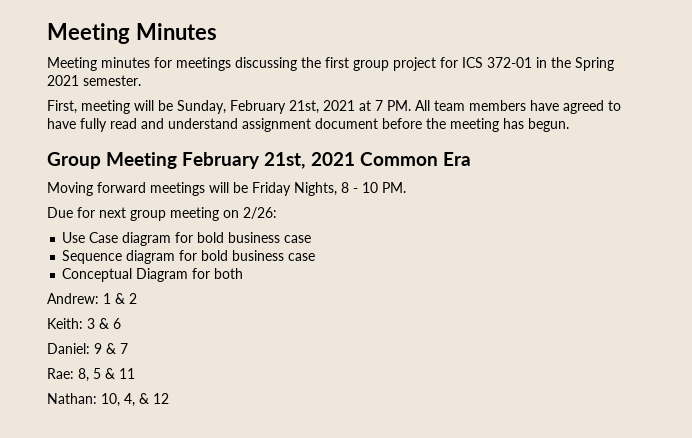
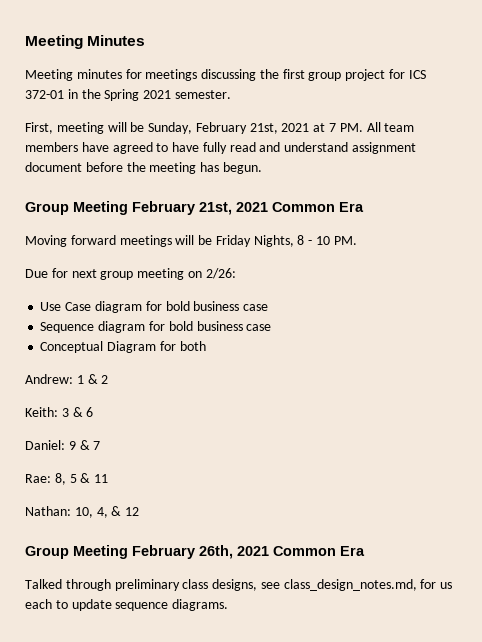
+ Group Meeting February 26th, 2021 Common Era
+ Talked through preliminary class designs, see class_design_notes.md, for us each to update sequence diagrams.

